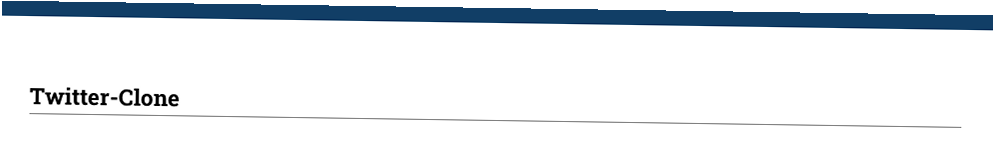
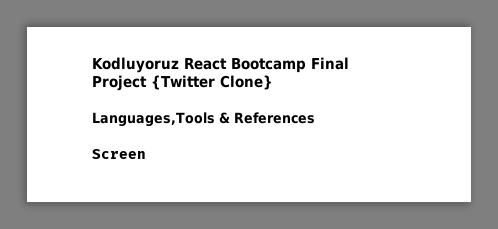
- Twitter-Clone
+ Kodluyoruz React Bootcamp Final Project {Twitter Clone}
+ Languages,Tools & References
+ Screen

